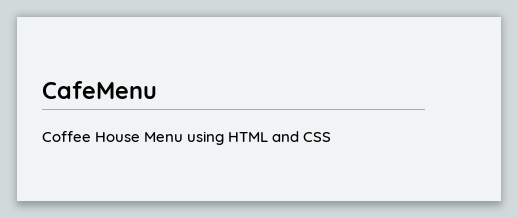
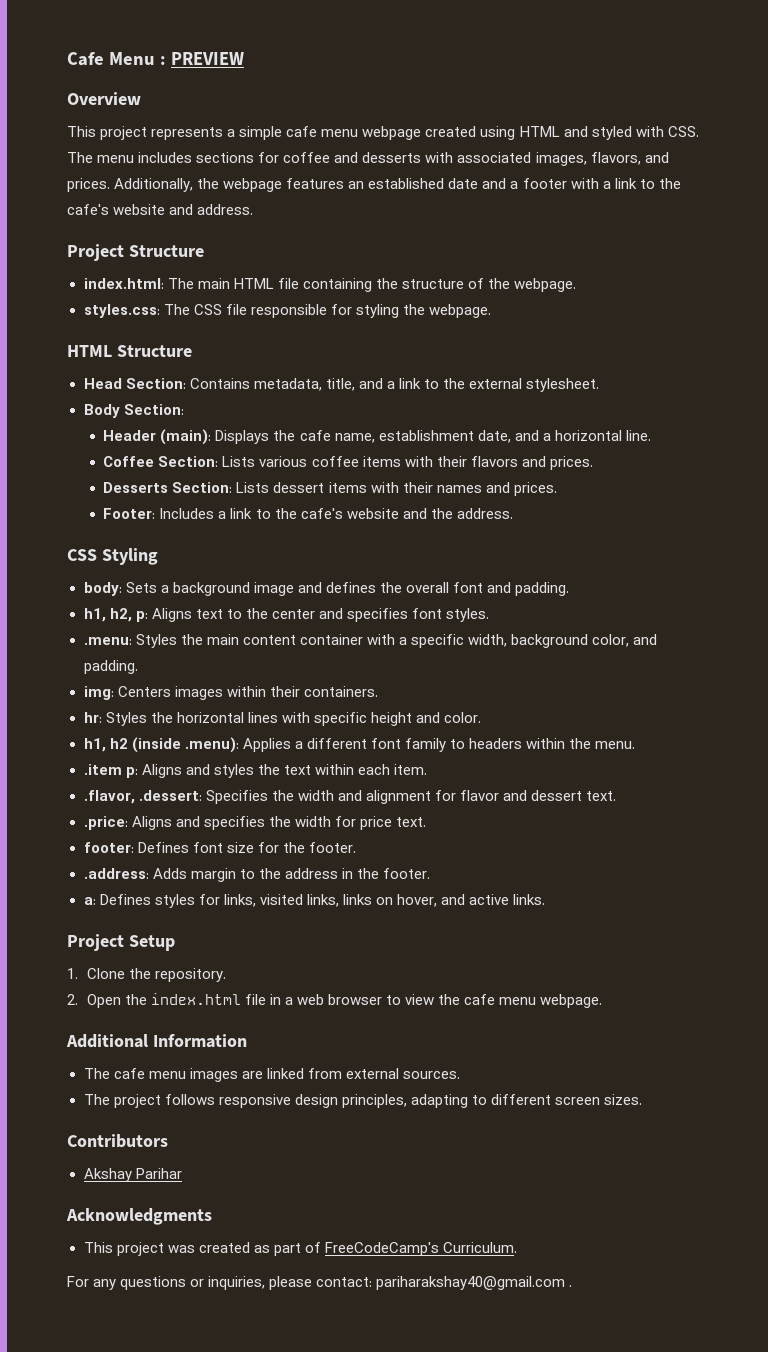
- CafeMenu
- Coffee House Menu using HTML and CSS
+ Cafe Menu : PREVIEW
+ Overview
+ This project represents a simple cafe menu webpage created using HTML and styled with CSS. The menu includes sections for coffee and desserts with associated images, flavors, and prices. Additionally, the webpage features an established date and a footer with a link to the cafe's website and address.
+ Project Structure
+ index.html: The main HTML file containing the structure of the webpage.
+ styles.css: The CSS file responsible for styling the webpage.
+ HTML Structure
+ Head Section: Contains metadata, title, and a link to the external stylesheet.
+ Body Section:
+ Header (main): Displays the cafe name, establishment date, and a horizontal line.
+ Coffee Section: Lists various coffee items with their flavors and prices.
+ Desserts Section: Lists dessert items with their names and prices.
+ Footer: Includes a link to the cafe's website and the address.
+ CSS Styling
+ body: Sets a background image and defines the overall font and padding.
+ h1, h2, p: Aligns text to the center and specifies font styles.
+ .menu: Styles the main content container with a specific width, background color, and padding.
+ img: Centers images within their containers.
+ hr: Styles the horizontal lines with specific height and color.
+ h1, h2 (inside .menu): Applies a different font family to headers within the menu.
+ .item p: Aligns and styles the text within each item.
+ .flavor, .dessert: Specifies the width and alignment for flavor and dessert text.
+ .price: Aligns and specifies the width for price text.
+ footer: Defines font size for the footer.
+ .address: Adds margin to the address in the footer.
+ a: Defines styles for links, visited links, links on hover, and active links.
+ Project Setup
+ 1. Clone the repository.
+ 2. Open the index.html file in a web browser to view the cafe menu webpage.
+ Additional Information
+ The cafe menu images are linked from external sources.
+ The project follows responsive design principles, adapting to different screen sizes.
+ Contributors
+ Akshay Parihar
+ Acknowledgments
+ This project was created as part of FreeCodeCamp's Curriculum.
+ For any questions or inquiries, please contact: pariharakshay40@gmail.com .

